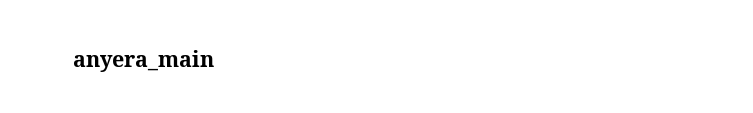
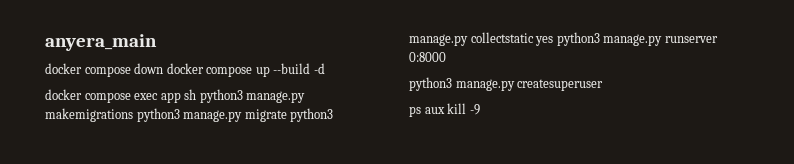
+ docker compose down docker compose up --build -d
+ docker compose exec app sh python3 manage.py makemigrations python3 manage.py migrate python3 manage.py collectstatic yes python3 manage.py runserver 0:8000
+ python3 manage.py createsuperuser
+ ps aux kill -9

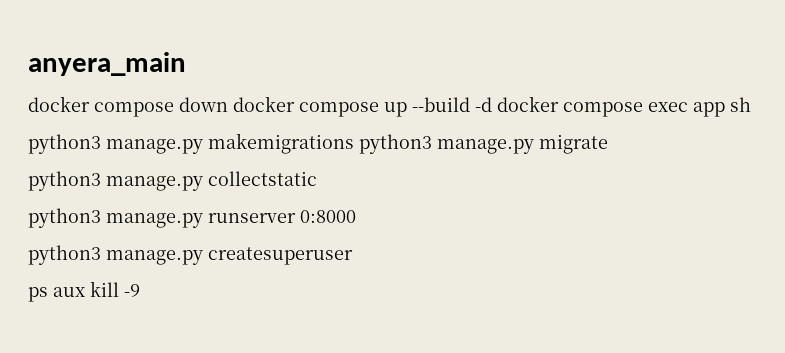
- docker compose down docker compose up --build -d
- docker compose exec app sh python3 manage.py makemigrations python3 manage.py migrate python3 manage.py collectstatic yes python3 manage.py runserver 0:8000
+ docker compose down docker compose up --build -d docker compose exec app sh
+ python3 manage.py makemigrations python3 manage.py migrate
+ python3 manage.py collectstatic
+ python3 manage.py runserver 0:8000

